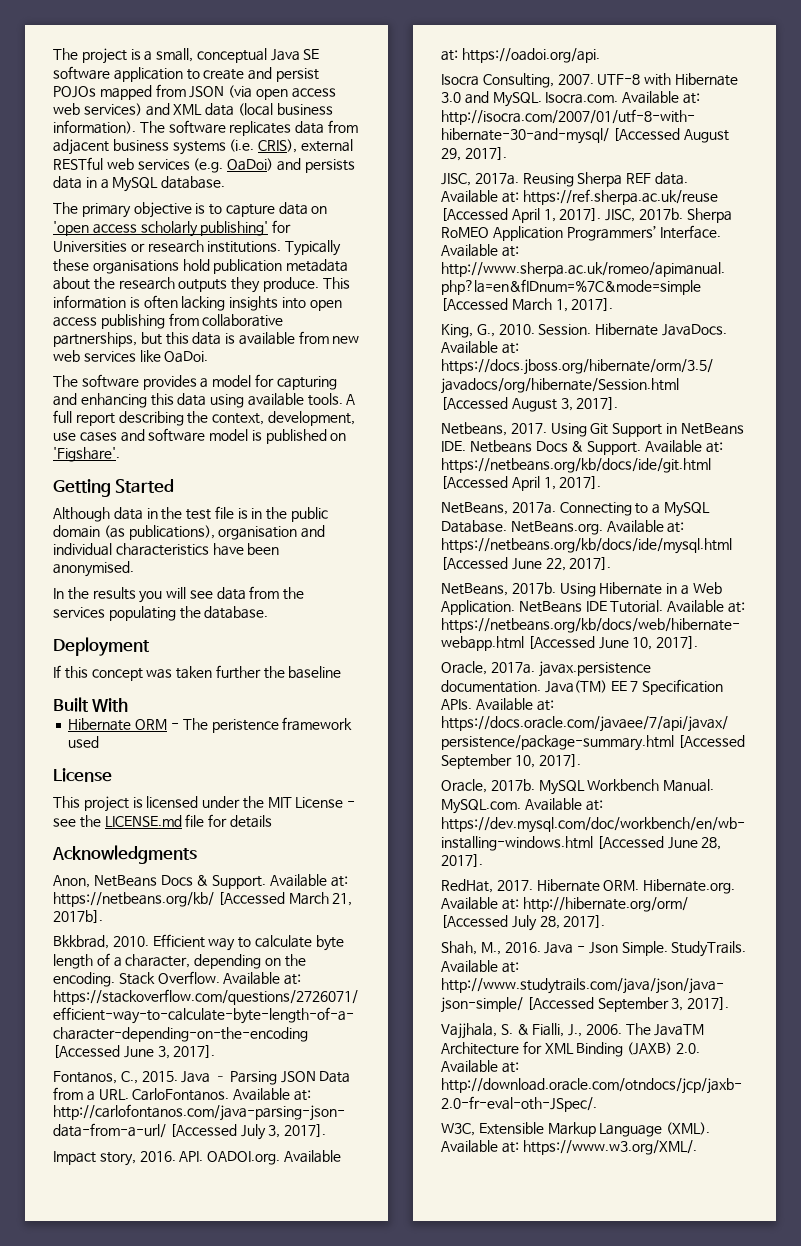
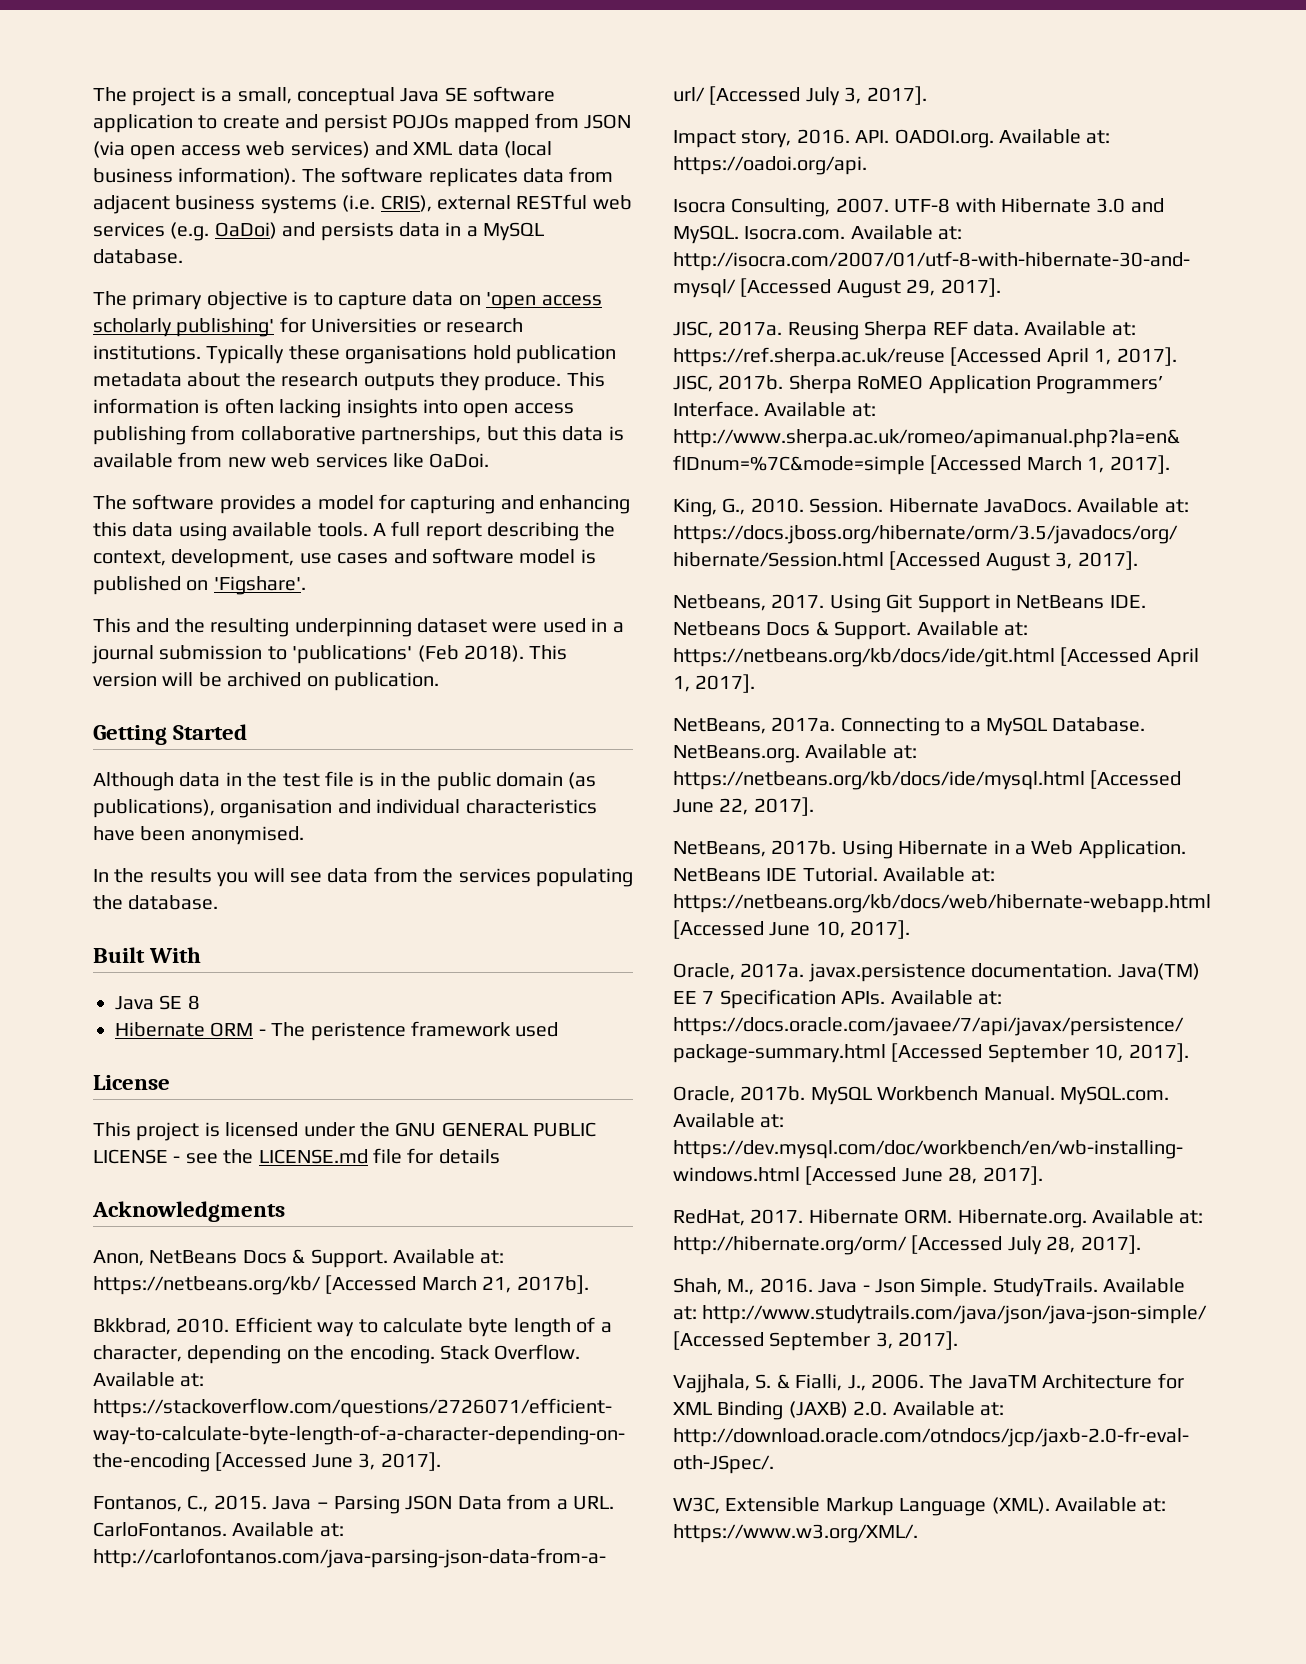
+ This and the resulting underpinning dataset were used in a journal submission to 'publications' (Feb 2018). This version will be archived on publication.
- Deployment
- If this concept was taken further the baseline
+ Java SE 8
- This project is licensed under the MIT License - see the LICENSE.md file for details
+ This project is licensed under the GNU GENERAL PUBLIC LICENSE - see the LICENSE.md file for details

